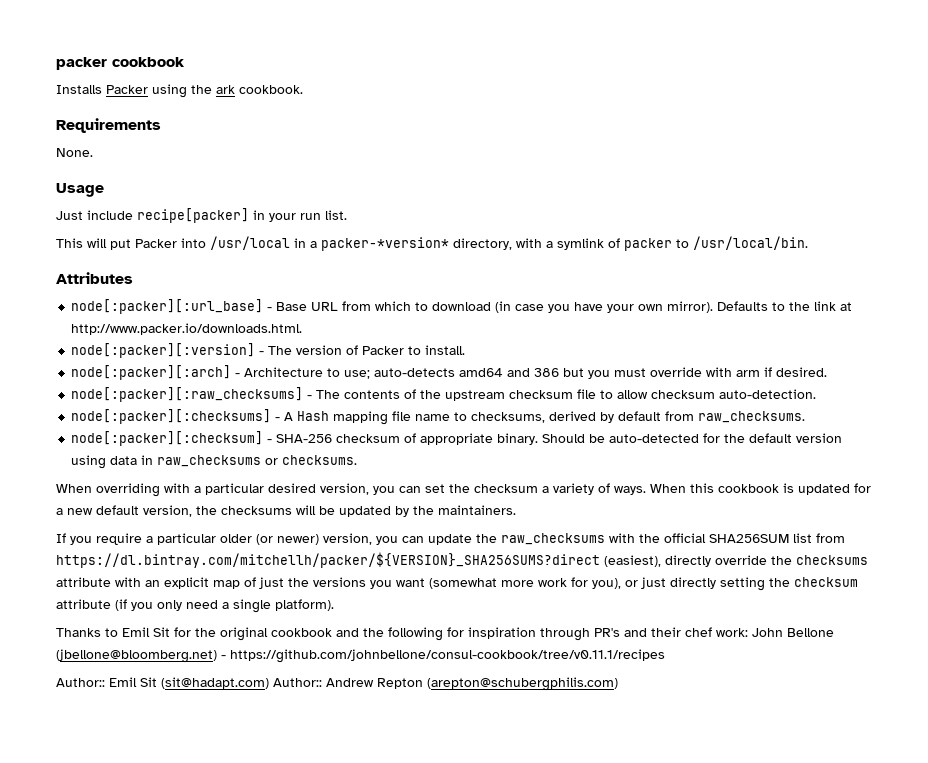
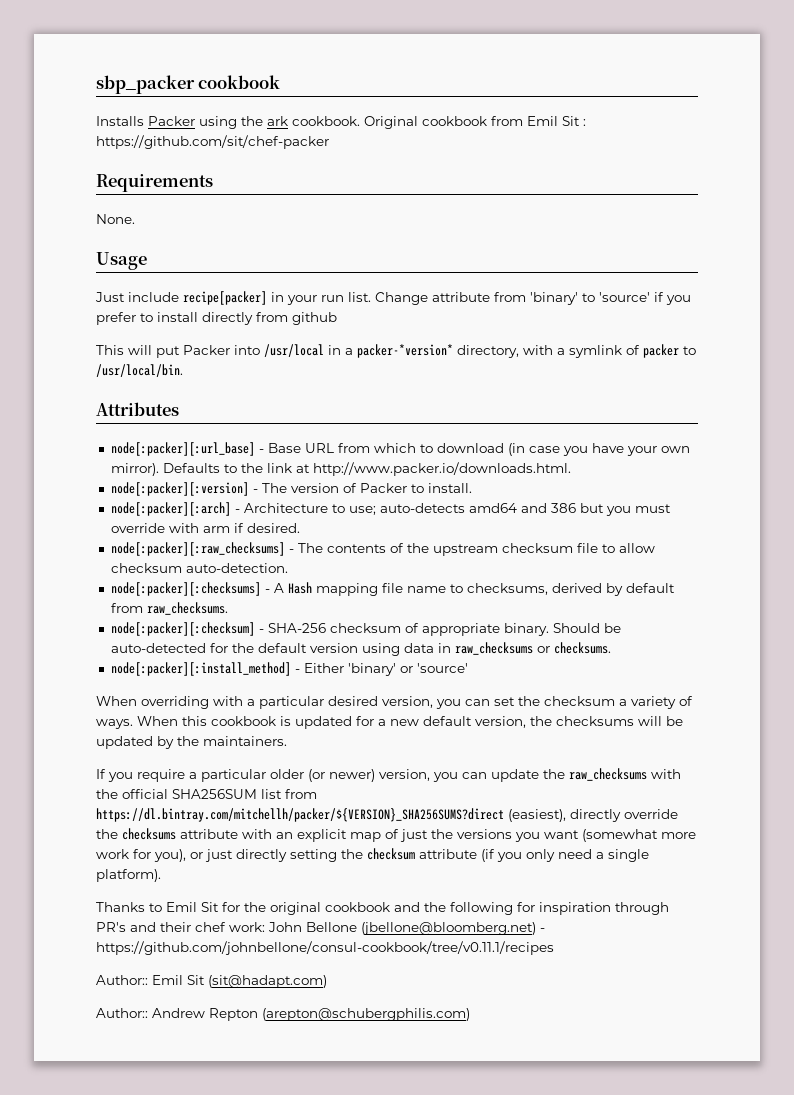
- packer cookbook
+ sbp_packer cookbook
+ Original cookbook from Emil Sit : https://github.com/sit/chef-packer
+ Change attribute from 'binary' to 'source' if you prefer to install directly from github
+ node[:packer][:install_method] - Either 'binary' or 'source'
- Author:: Emil Sit (sit@hadapt.com) Author:: Andrew Repton (arepton@schubergphilis.com)
+ Author:: Emil Sit (sit@hadapt.com)
+ Author:: Andrew Repton (arepton@schubergphilis.com)

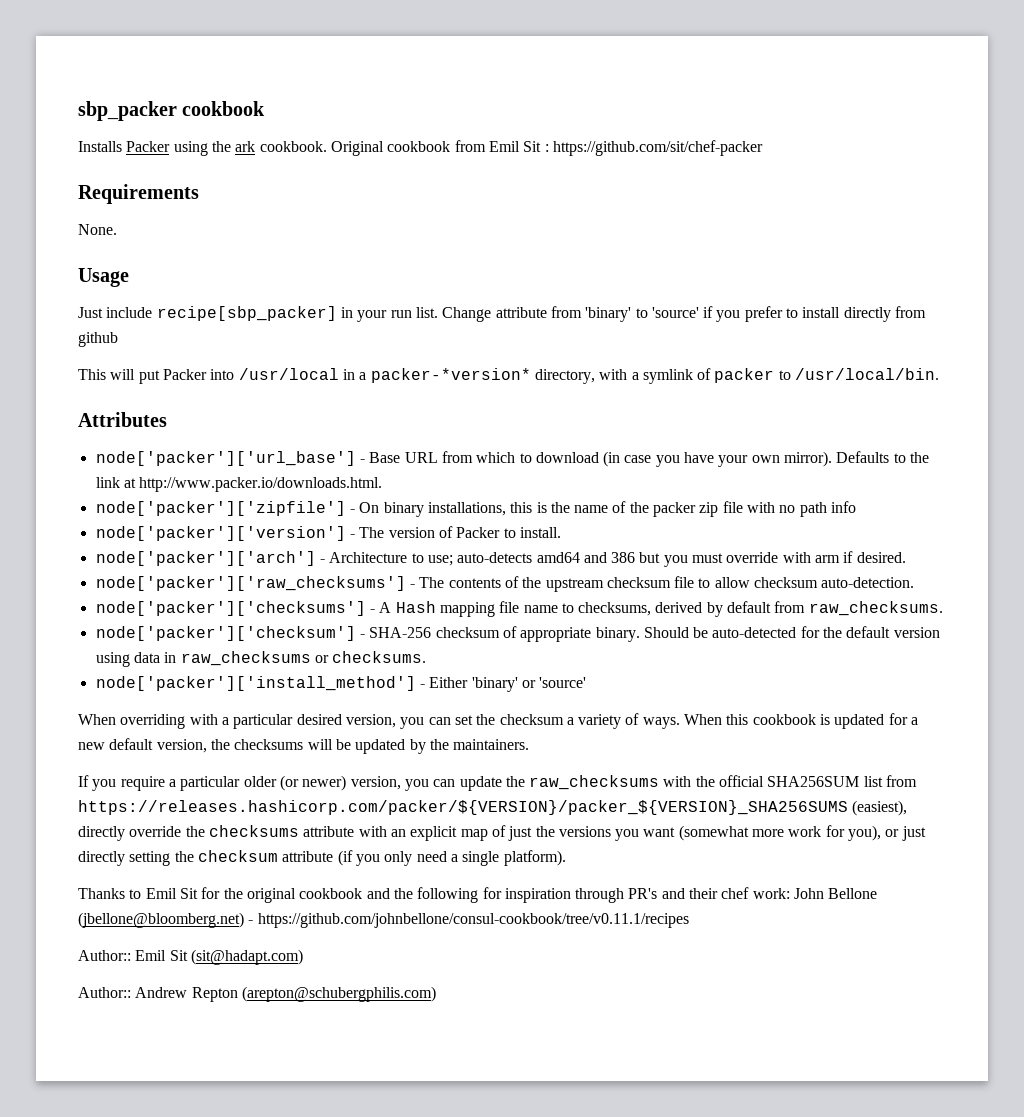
- Just include recipe[packer] in your run list.
+ Just include recipe[sbp_packer] in your run list.
- node[:packer][:url_base] - Base URL from which to download (in case you have your own mirror).
+ node['packer']['url_base'] - Base URL from which to download (in case you have your own mirror).
- node[:packer][:version] - The version of Packer to install.
+ node['packer']['zipfile'] - On binary installations, this is the name of the packer zip file with no path info
+ node['packer']['version'] - The version of Packer to install.
- node[:packer][:arch] - Architecture to use; auto-detects amd64 and 386 but you must override with arm if desired.
+ node['packer']['arch'] - Architecture to use; auto-detects amd64 and 386 but you must override with arm if desired.
- node[:packer][:raw_checksums] - The contents of the upstream checksum file to allow checksum auto-detection.
+ node['packer']['raw_checksums'] - The contents of the upstream checksum file to allow checksum auto-detection.
- node[:packer][:checksums] - A Hash mapping file name to checksums, derived by default from raw_checksums.
+ node['packer']['checksums'] - A Hash mapping file name to checksums, derived by default from raw_checksums.
- node[:packer][:checksum] - SHA-256 checksum of appropriate binary.
+ node['packer']['checksum'] - SHA-256 checksum of appropriate binary.
- node[:packer][:install_method] - Either 'binary' or 'source'
+ node['packer']['install_method'] - Either 'binary' or 'source'
- If you require a particular older (or newer) version, you can update the raw_checksums with the official SHA256SUM list from https://dl.bintray.com/mitchellh/packer/${VERSION}_SHA256SUMS?direct (easiest), directly override the checksums attribute with an explicit map of just the versions you want (somewhat more work for you), or just directly setting the checksum attribute (if you only need a single platform).
+ If you require a particular older (or newer) version, you can update the raw_checksums with the official SHA256SUM list from https://releases.hashicorp.com/packer/${VERSION}/packer_${VERSION}_SHA256SUMS (easiest), directly override the checksums attribute with an explicit map of just the versions you want (somewhat more work for you), or just directly setting the checksum attribute (if you only need a single platform).

